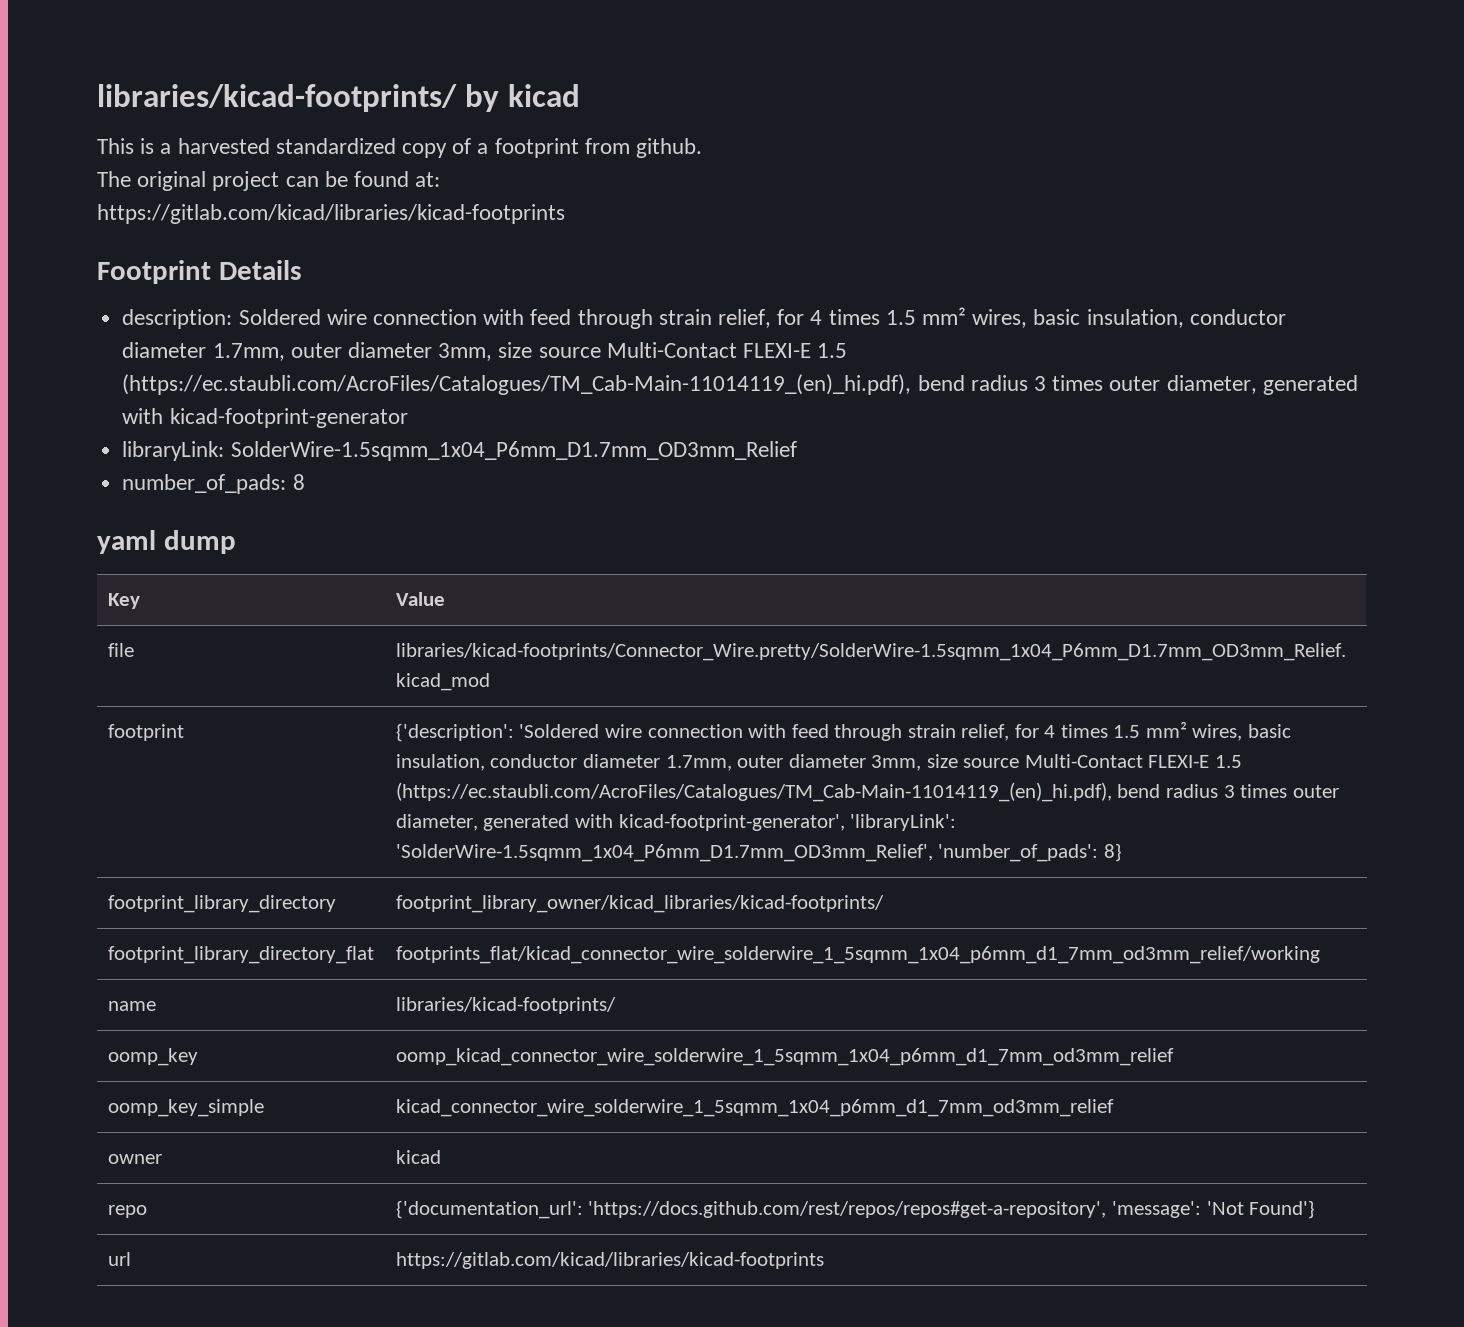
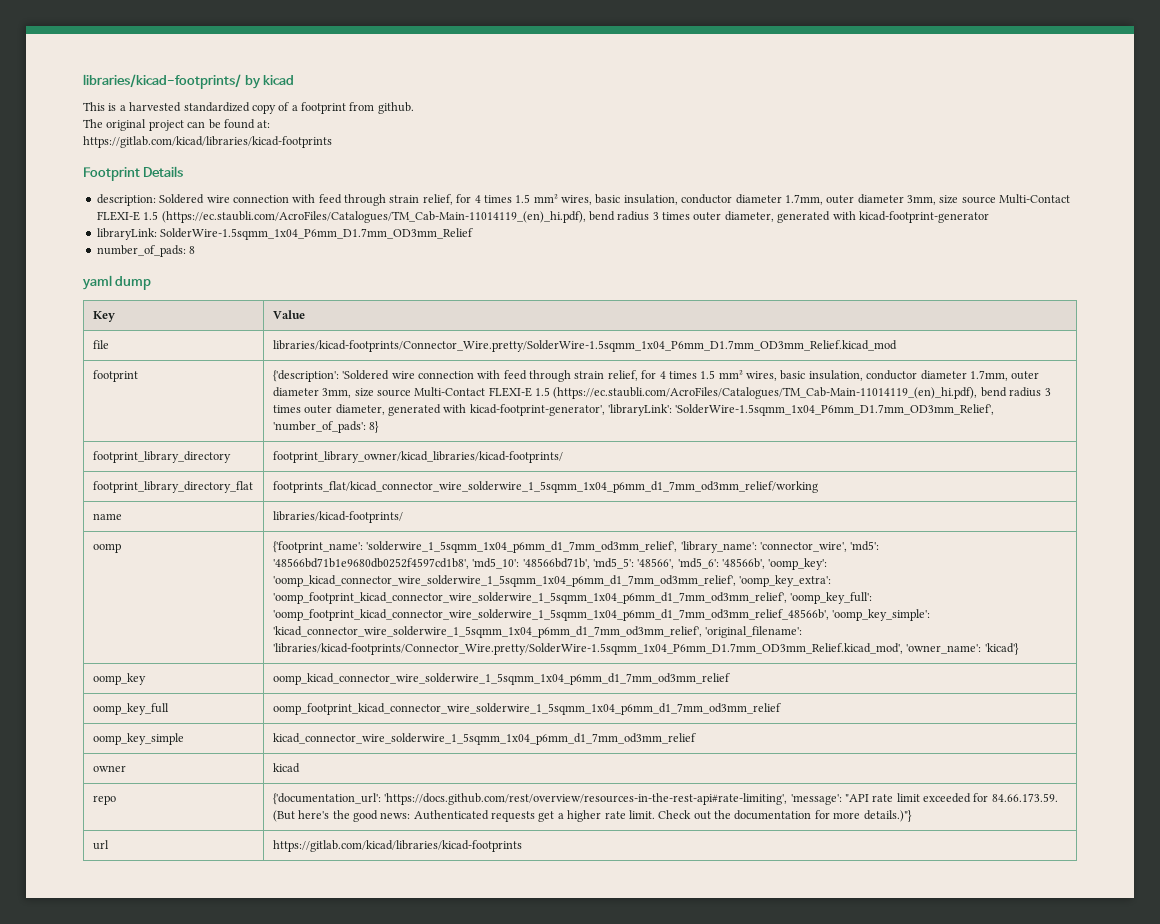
+ oomp | {'footprint_name': 'solderwire_1_5sqmm_1x04_p6mm_d1_7mm_od3mm_relief', 'library_name': 'connector_wire', 'md5': '48566bd71b1e9680db0252f4597cd1b8', 'md5_10': '48566bd71b', 'md5_5': '48566', 'md5_6': '48566b', 'oomp_key': 'oomp_kicad_connector_wire_solderwire_1_5sqmm_1x04_p6mm_d1_7mm_od3mm_relief', 'oomp_key_extra': 'oomp_footprint_kicad_connector_wire_solderwire_1_5sqmm_1x04_p6mm_d1_7mm_od3mm_relief', 'oomp_key_full': 'oomp_footprint_kicad_connector_wire_solderwire_1_5sqmm_1x04_p6mm_d1_7mm_od3mm_relief_48566b', 'oomp_key_simple': 'kicad_connector_wire_solderwire_1_5sqmm_1x04_p6mm_d1_7mm_od3mm_relief', 'original_filename': 'libraries/kicad-footprints/Connector_Wire.pretty/SolderWire-1.5sqmm_1x04_P6mm_D1.7mm_OD3mm_Relief.kicad_mod', 'owner_name': 'kicad'}
+ oomp_key_full | oomp_footprint_kicad_connector_wire_solderwire_1_5sqmm_1x04_p6mm_d1_7mm_od3mm_relief
- repo | {'documentation_url': 'https://docs.github.com/rest/repos/repos#get-a-repository', 'message': 'Not Found'}
+ repo | {'documentation_url': 'https://docs.github.com/rest/overview/resources-in-the-rest-api#rate-limiting', 'message': "API rate limit exceeded for 84.66.173.59. (But here's the good news: Authenticated requests get a higher rate limit. Check out the documentation for more details.)"}

